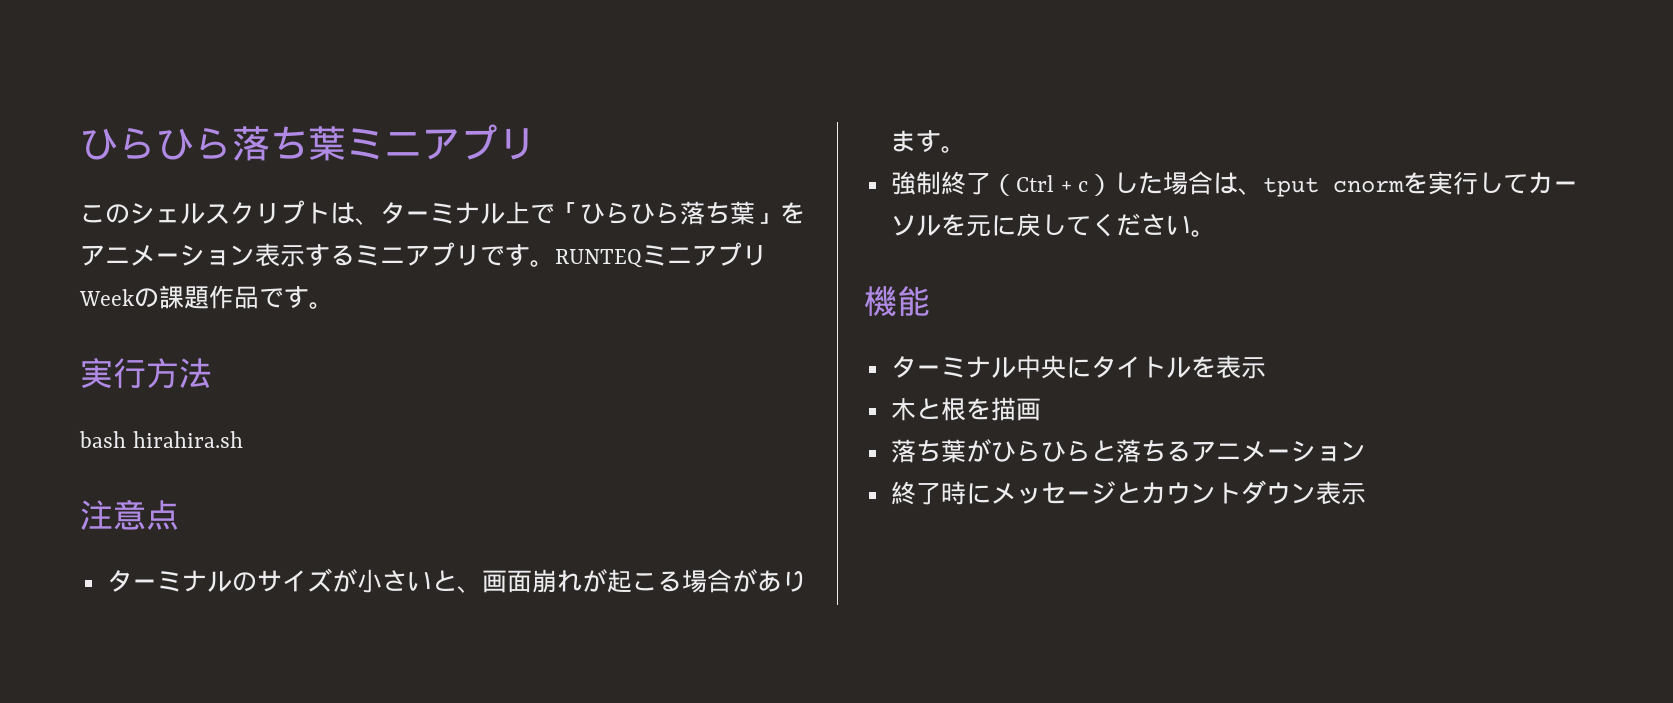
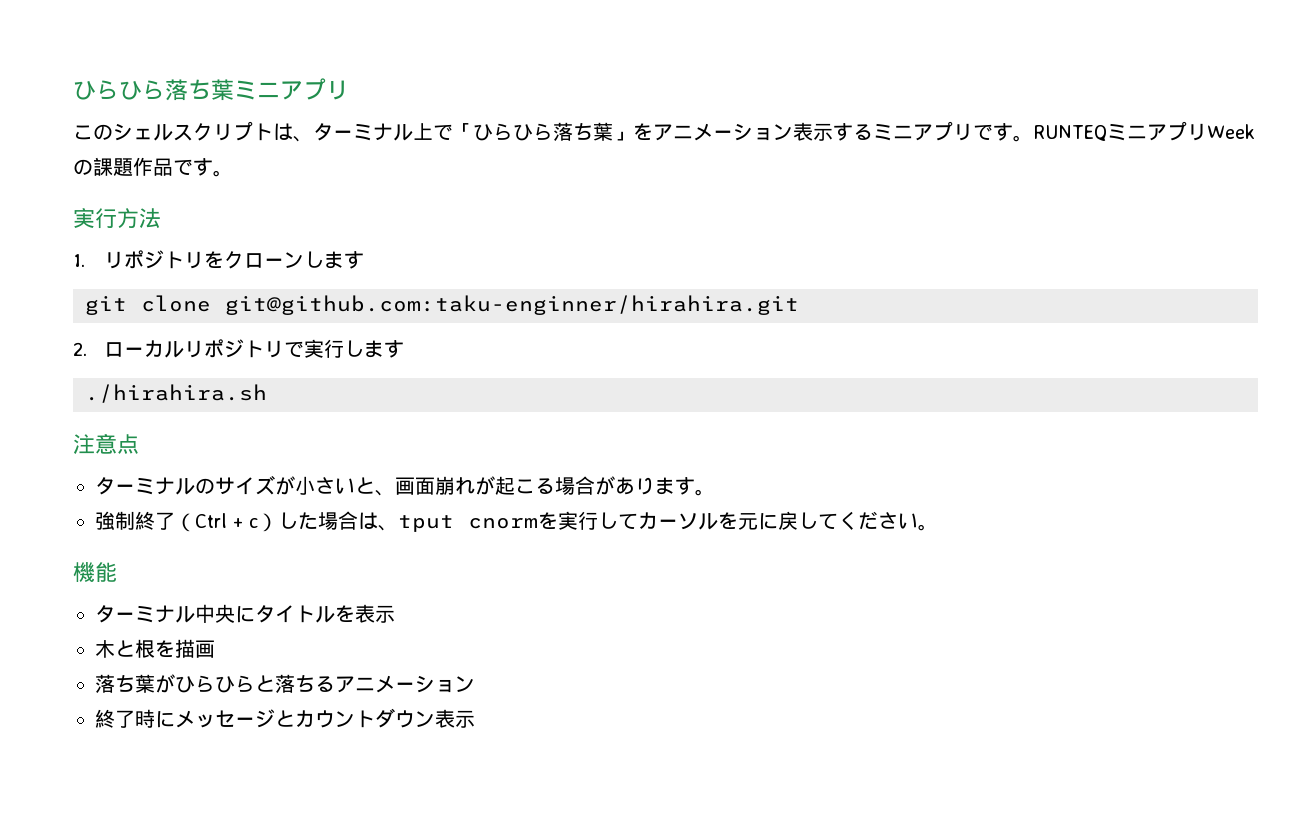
- bash hirahira.sh
+ 1.リポジトリをクローンします
+ git clone git@github.com:taku-enginner/hirahira.git
+ 2.ローカルリポジトリで実行します
+ ./hirahira.sh

